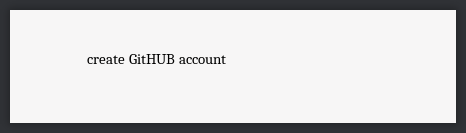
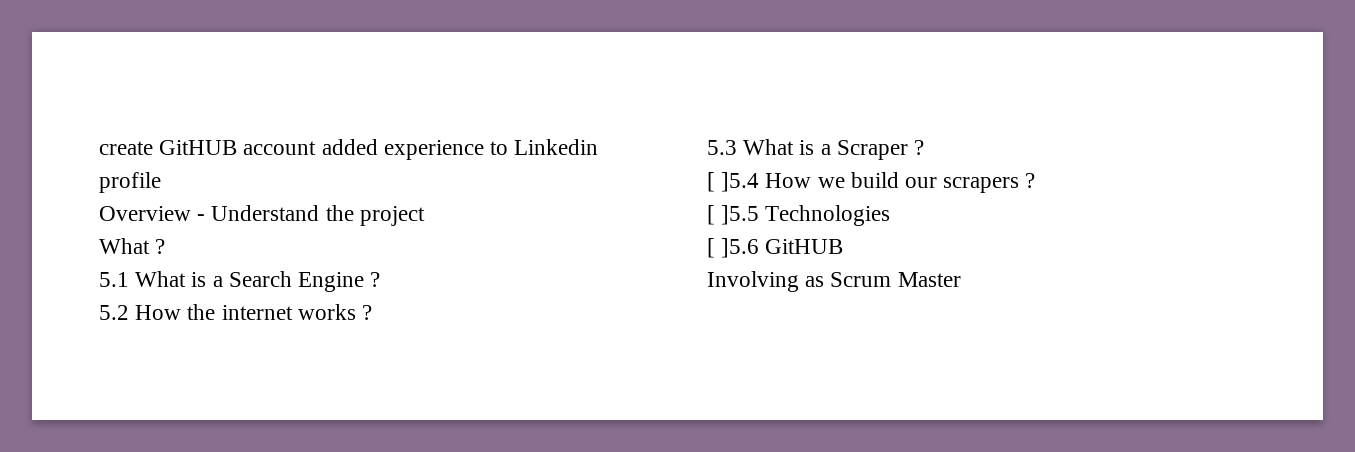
- create GitHUB account
+ create GitHUB account added experience to Linkedin profile
+ Overview - Understand the project
+ What ?
+ 5.1 What is a Search Engine ?
+ 5.2 How the internet works ?
+ 5.3 What is a Scraper ?
+ [ ]5.4 How we build our scrapers ?
+ [ ]5.5 Technologies
+ [ ]5.6 GitHUB
+ Involving as Scrum Master

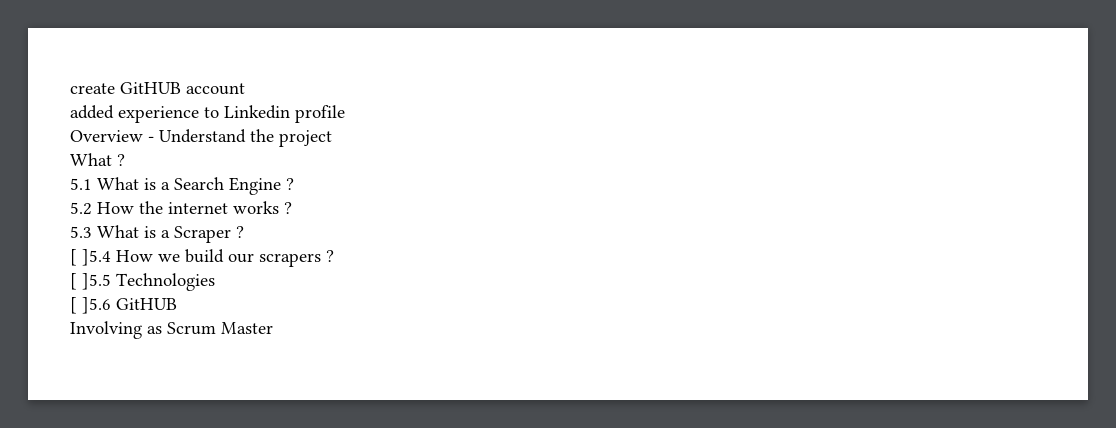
- create GitHUB account added experience to Linkedin profile
+ create GitHUB account
+ added experience to Linkedin profile

